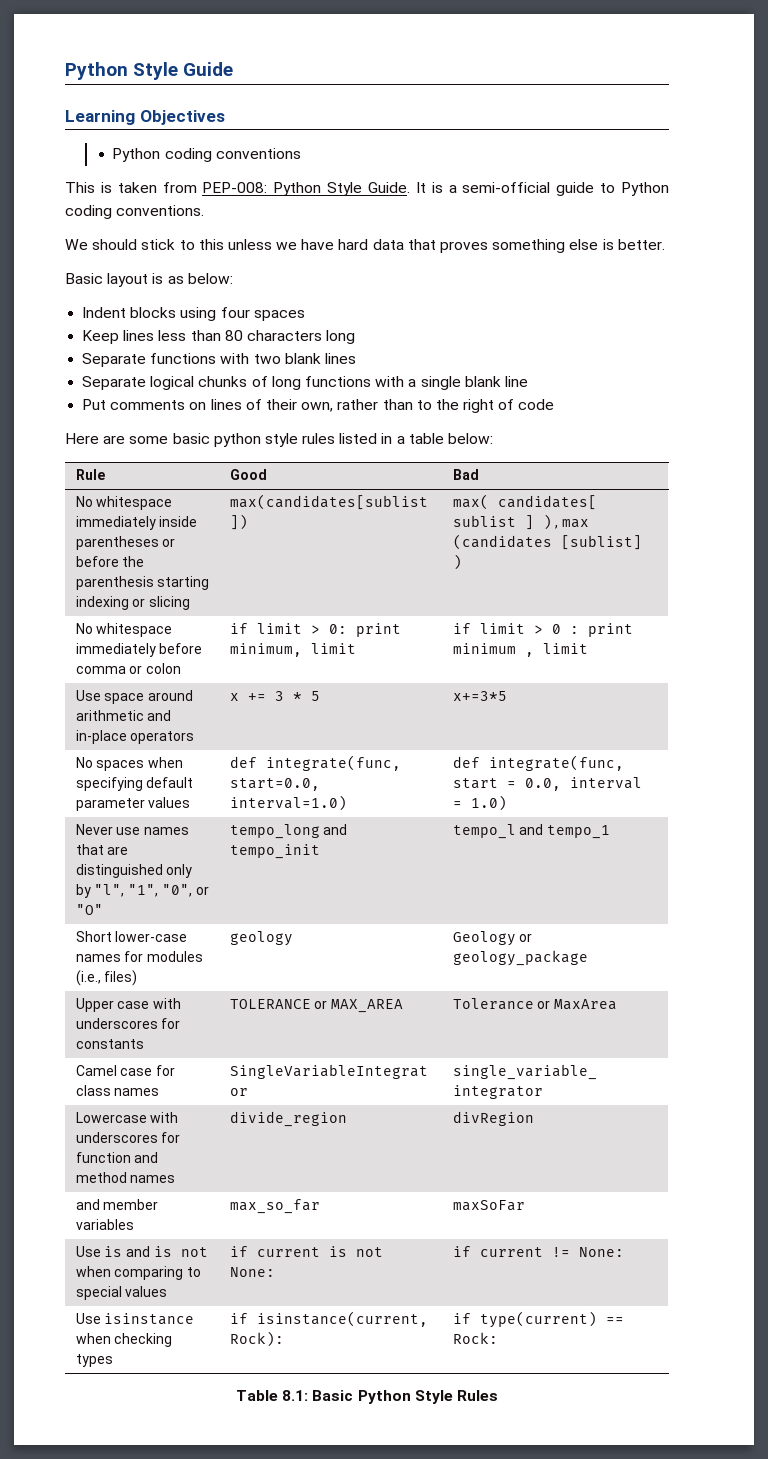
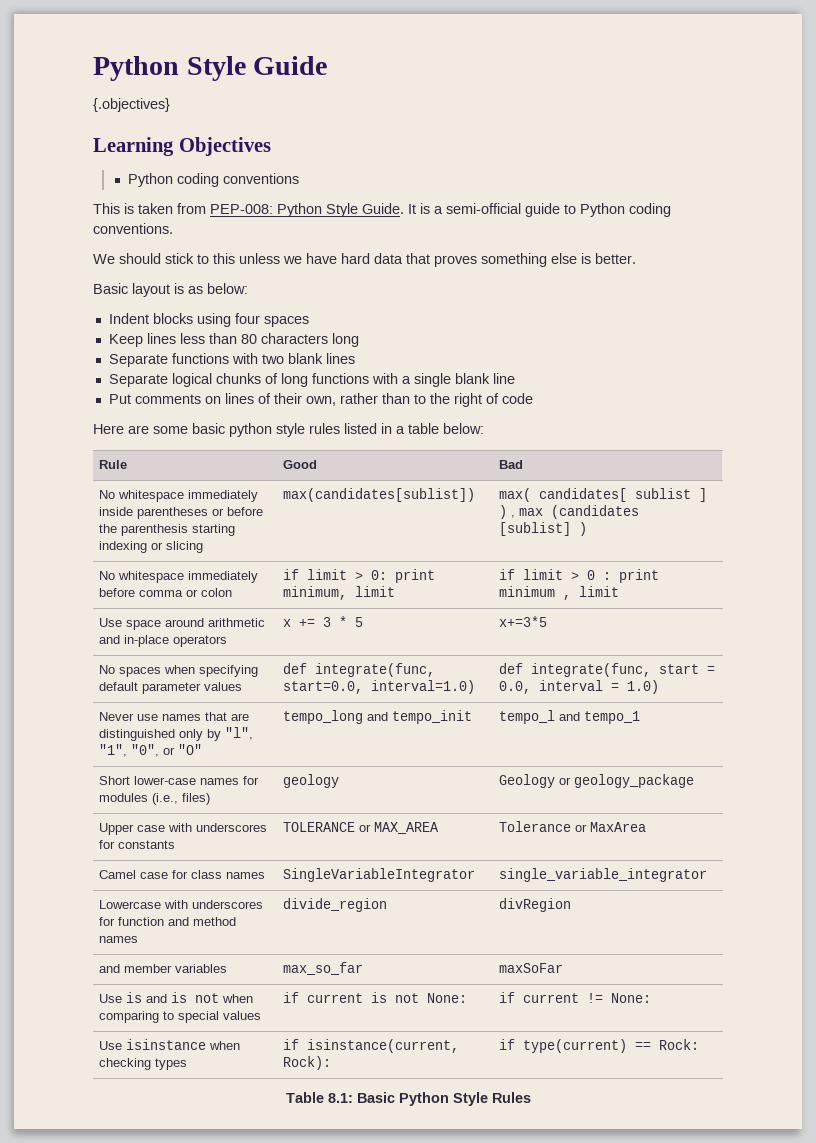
+ {.objectives}

